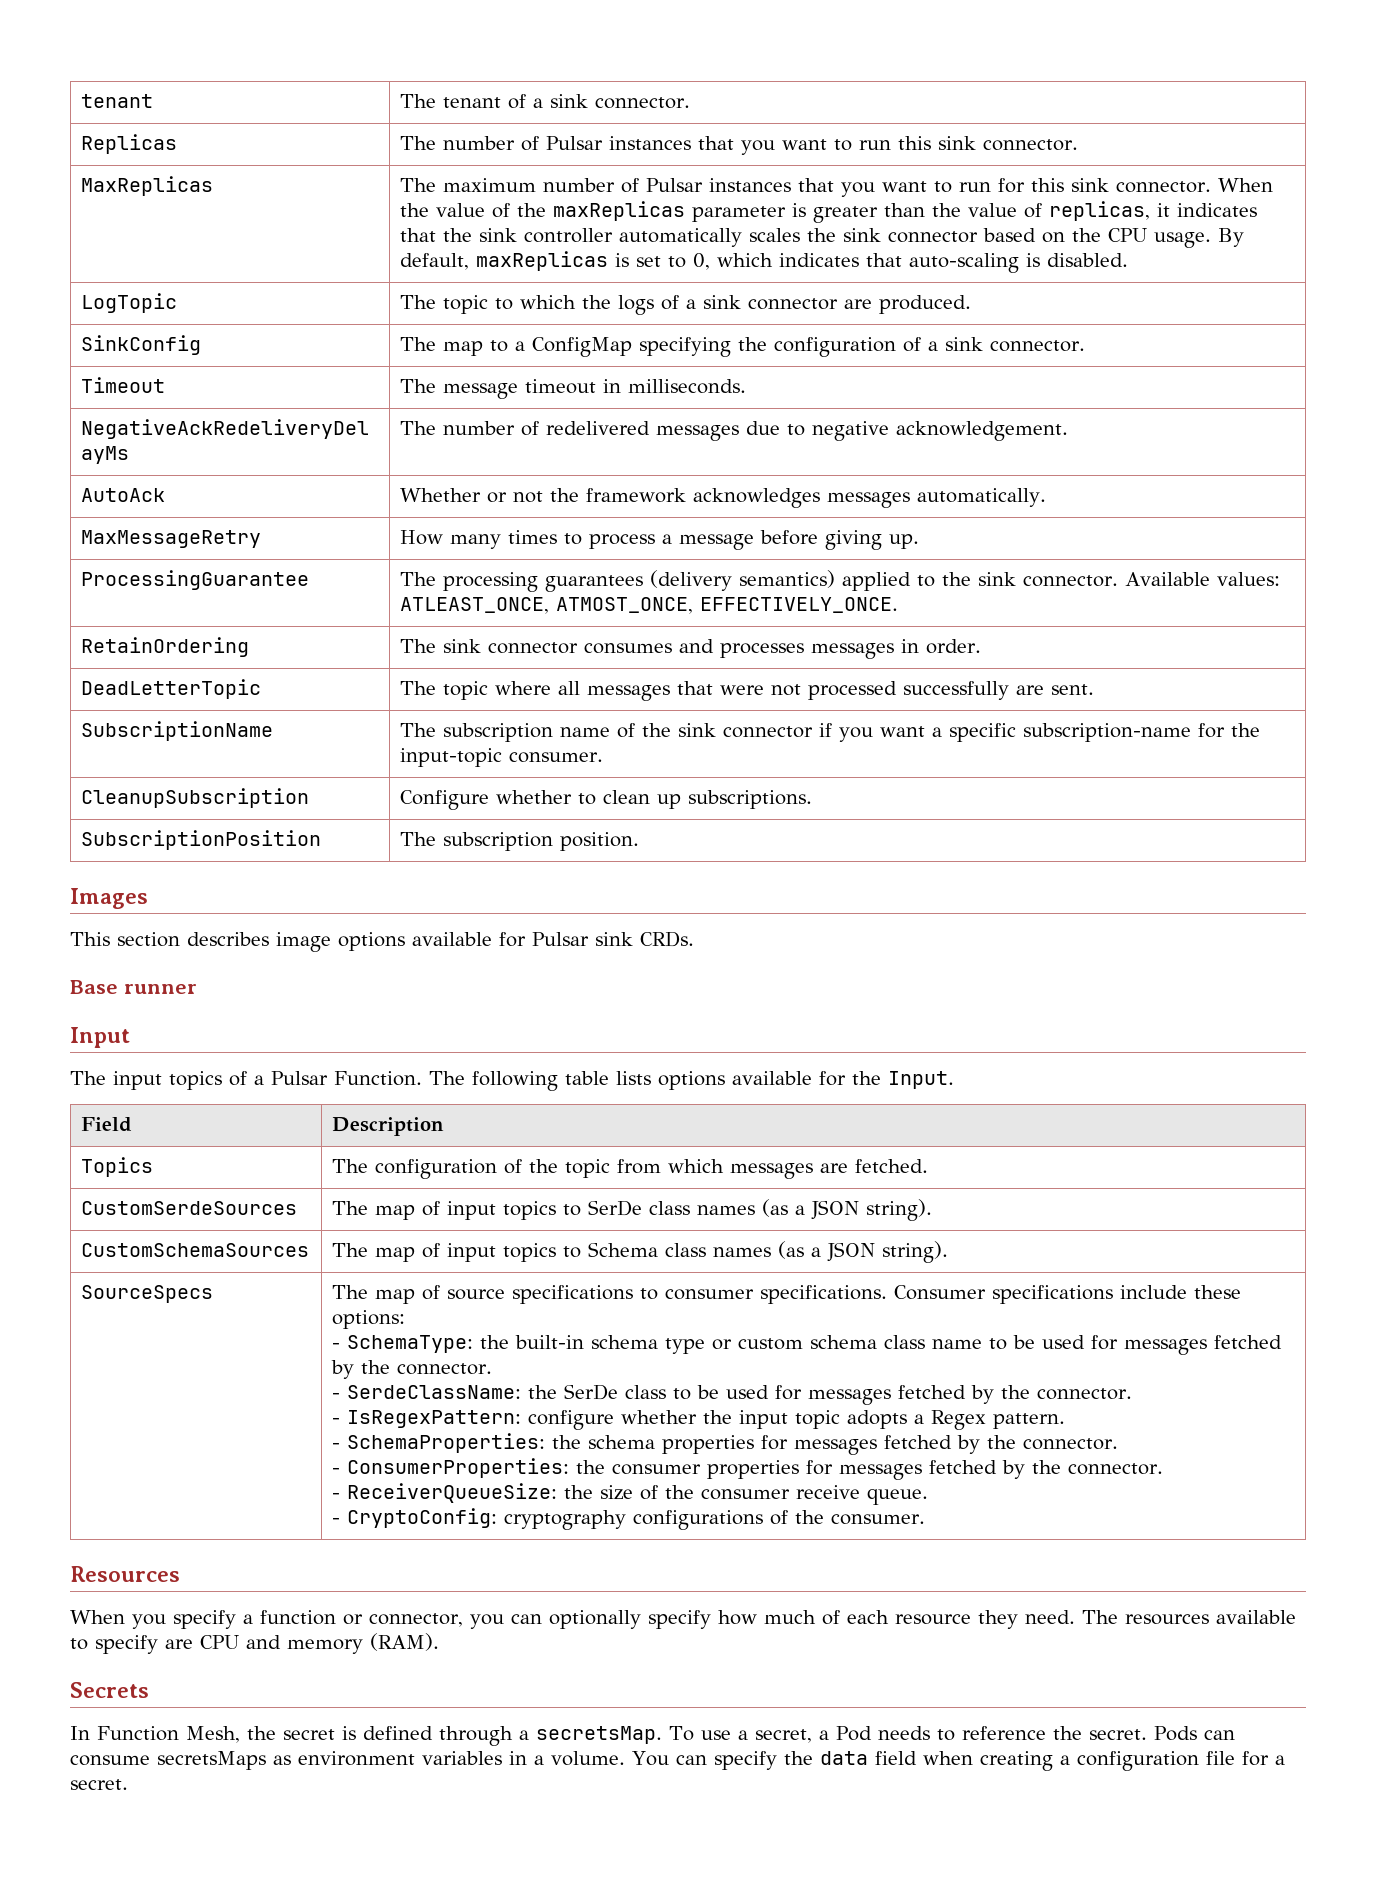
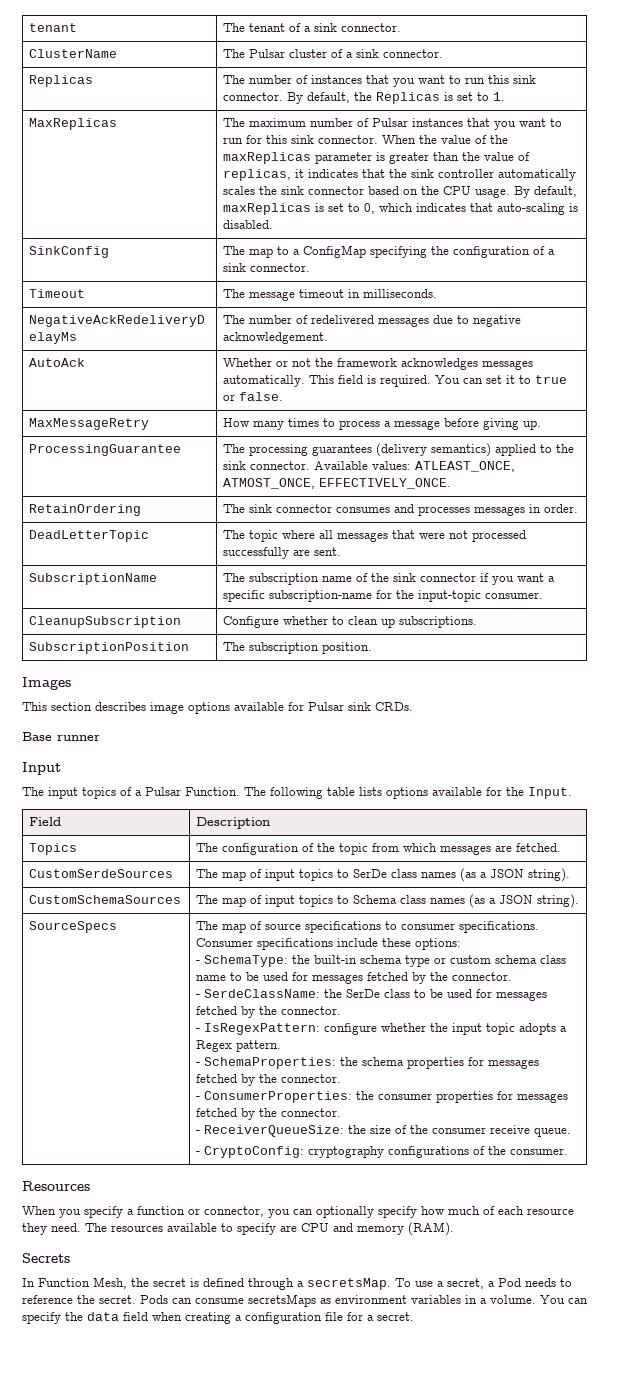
+ ClusterName | The Pulsar cluster of a sink connector.
- Replicas | The number of Pulsar instances that you want to run this sink connector.
+ Replicas | The number of instances that you want to run this sink connector. By default, the Replicas is set to 1.
- LogTopic | The topic to which the logs of a sink connector are produced.
- AutoAck | Whether or not the framework acknowledges messages automatically.
+ AutoAck | Whether or not the framework acknowledges messages automatically. This field is required. You can set it to true or false.

